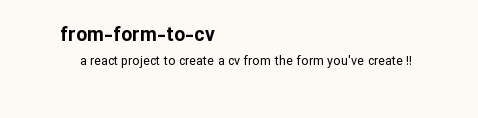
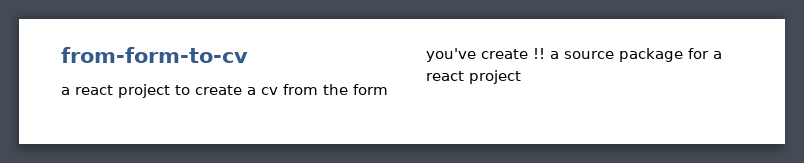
- a react project to create a cv from the form you've create !!
+ a react project to create a cv from the form you've create !! a source package for a react project

